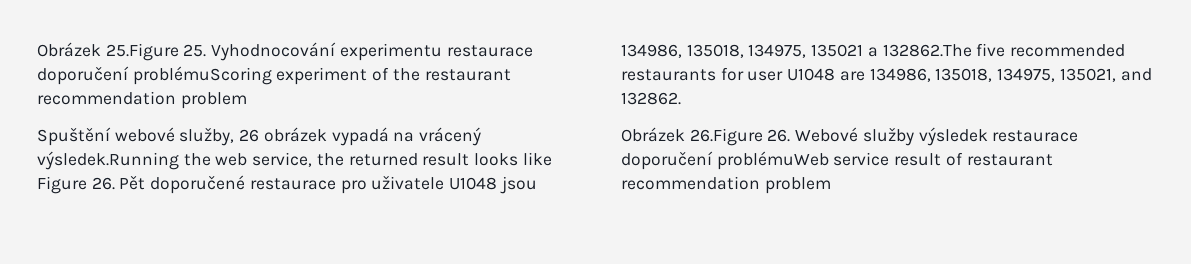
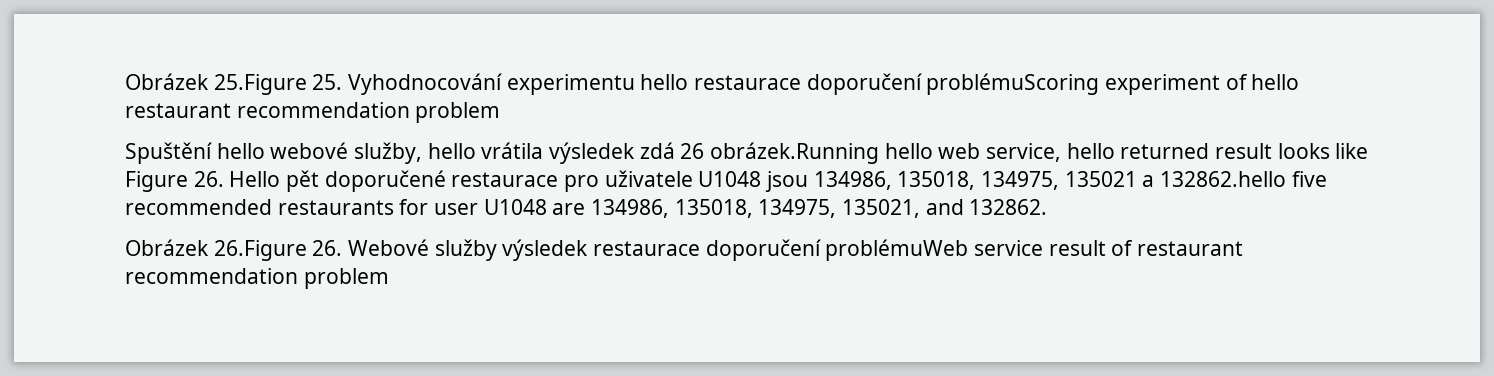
- Obrázek 25.Figure 25. Vyhodnocování experimentu restaurace doporučení problémuScoring experiment of the restaurant recommendation problem
+ Obrázek 25.Figure 25. Vyhodnocování experimentu hello restaurace doporučení problémuScoring experiment of hello restaurant recommendation problem
- Spuštění webové služby, 26 obrázek vypadá na vrácený výsledek.Running the web service, the returned result looks like Figure 26. Pět doporučené restaurace pro uživatele U1048 jsou 134986, 135018, 134975, 135021 a 132862.The five recommended restaurants for user U1048 are 134986, 135018, 134975, 135021, and 132862.
+ Spuštění hello webové služby, hello vrátila výsledek zdá 26 obrázek.Running hello web service, hello returned result looks like Figure 26. Hello pět doporučené restaurace pro uživatele U1048 jsou 134986, 135018, 134975, 135021 a 132862.hello five recommended restaurants for user U1048 are 134986, 135018, 134975, 135021, and 132862.

